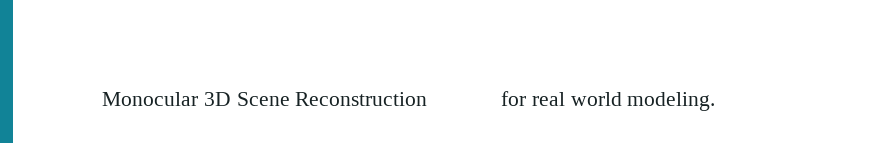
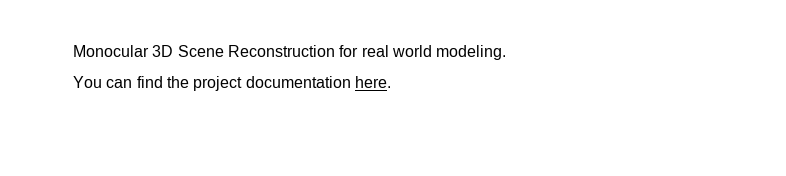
+ You can find the project documentation here.

